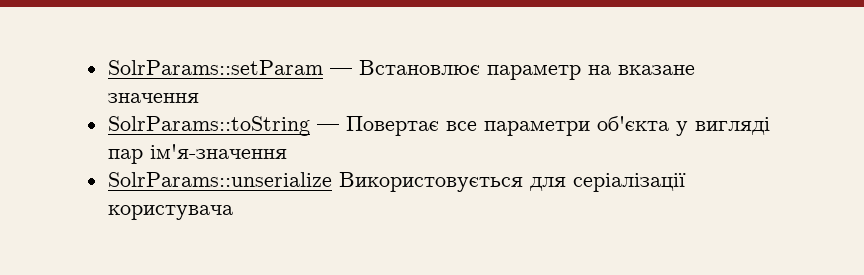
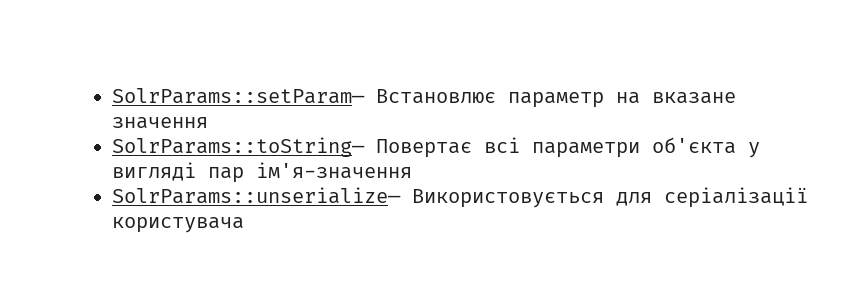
- SolrParams::setParam — Встановлює параметр на вказане значення
+ SolrParams::setParam— Встановлює параметр на вказане значення
- SolrParams::toString — Повертає все параметри об'єкта у вигляді пар ім'я-значення
+ SolrParams::toString— Повертає всі параметри об'єкта у вигляді пар ім'я-значення
- SolrParams::unserialize Використовується для серіалізації користувача
+ SolrParams::unserialize— Використовується для серіалізації користувача

